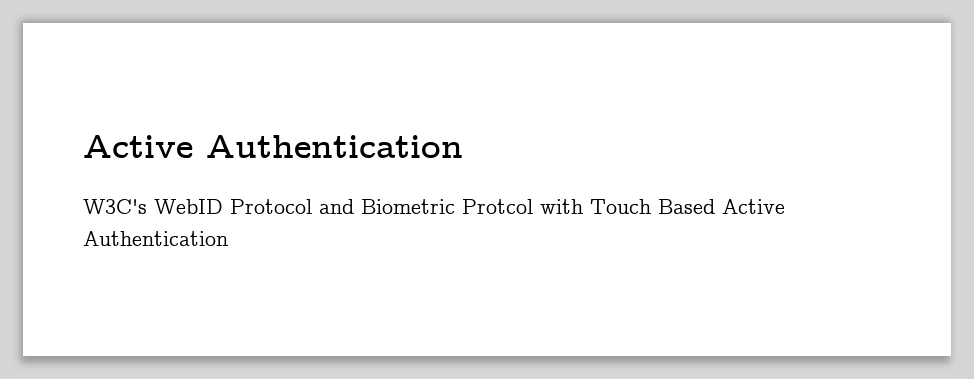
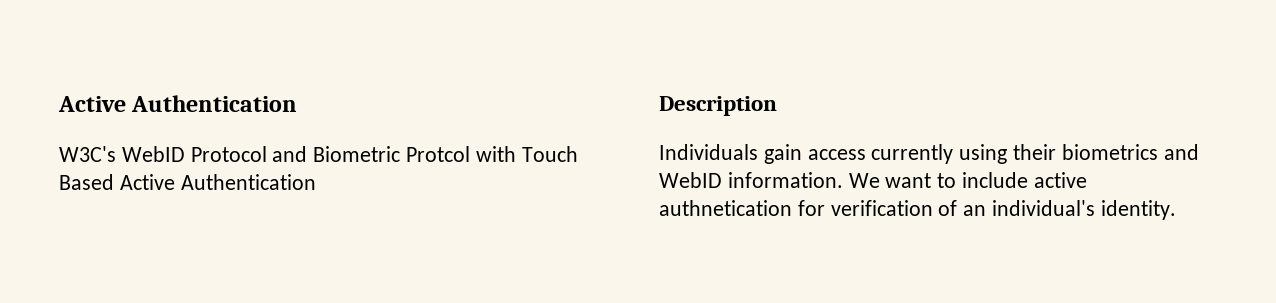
+ Description
+ Individuals gain access currently using their biometrics and WebID information. We want to include active authnetication for verification of an individual's identity.

